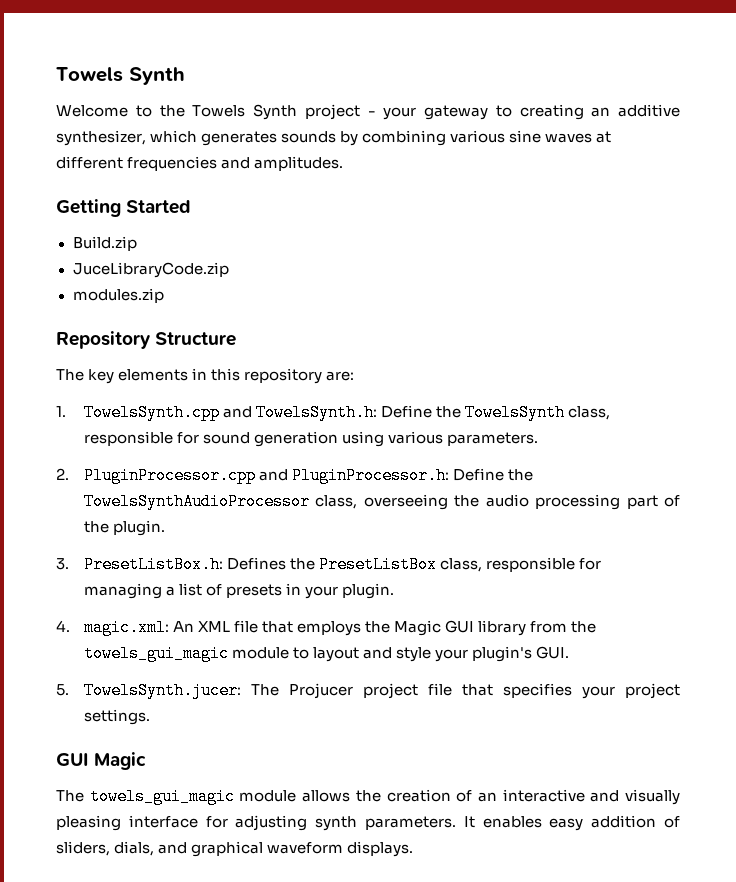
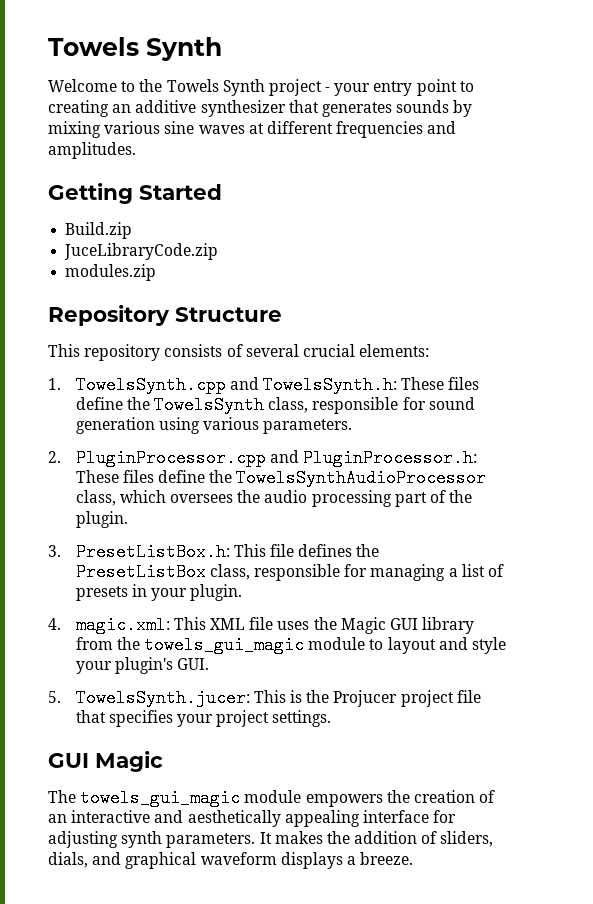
- Welcome to the Towels Synth project - your gateway to creating an additive synthesizer, which generates sounds by combining various sine waves at different frequencies and amplitudes.
+ Welcome to the Towels Synth project - your entry point to creating an additive synthesizer that generates sounds by mixing various sine waves at different frequencies and amplitudes.
- The key elements in this repository are:
+ This repository consists of several crucial elements:
- 1. TowelsSynth.cpp and TowelsSynth.h: Define the TowelsSynth class, responsible for sound generation using various parameters.
+ 1. TowelsSynth.cpp and TowelsSynth.h: These files define the TowelsSynth class, responsible for sound generation using various parameters.
- 2. PluginProcessor.cpp and PluginProcessor.h: Define the TowelsSynthAudioProcessor class, overseeing the audio processing part of the plugin.
+ 2. PluginProcessor.cpp and PluginProcessor.h: These files define the TowelsSynthAudioProcessor class, which oversees the audio processing part of the plugin.
- 3. PresetListBox.h: Defines the PresetListBox class, responsible for managing a list of presets in your plugin.
+ 3. PresetListBox.h: This file defines the PresetListBox class, responsible for managing a list of presets in your plugin.
- 4. magic.xml: An XML file that employs the Magic GUI library from the towels_gui_magic module to layout and style your plugin's GUI.
+ 4. magic.xml: This XML file uses the Magic GUI library from the towels_gui_magic module to layout and style your plugin's GUI.
- 5. TowelsSynth.jucer: The Projucer project file that specifies your project settings.
+ 5. TowelsSynth.jucer: This is the Projucer project file that specifies your project settings.
- The towels_gui_magic module allows the creation of an interactive and visually pleasing interface for adjusting synth parameters.
+ The towels_gui_magic module empowers the creation of an interactive and aesthetically appealing interface for adjusting synth parameters.
- It enables easy addition of sliders, dials, and graphical waveform displays.
+ It makes the addition of sliders, dials, and graphical waveform displays a breeze.

